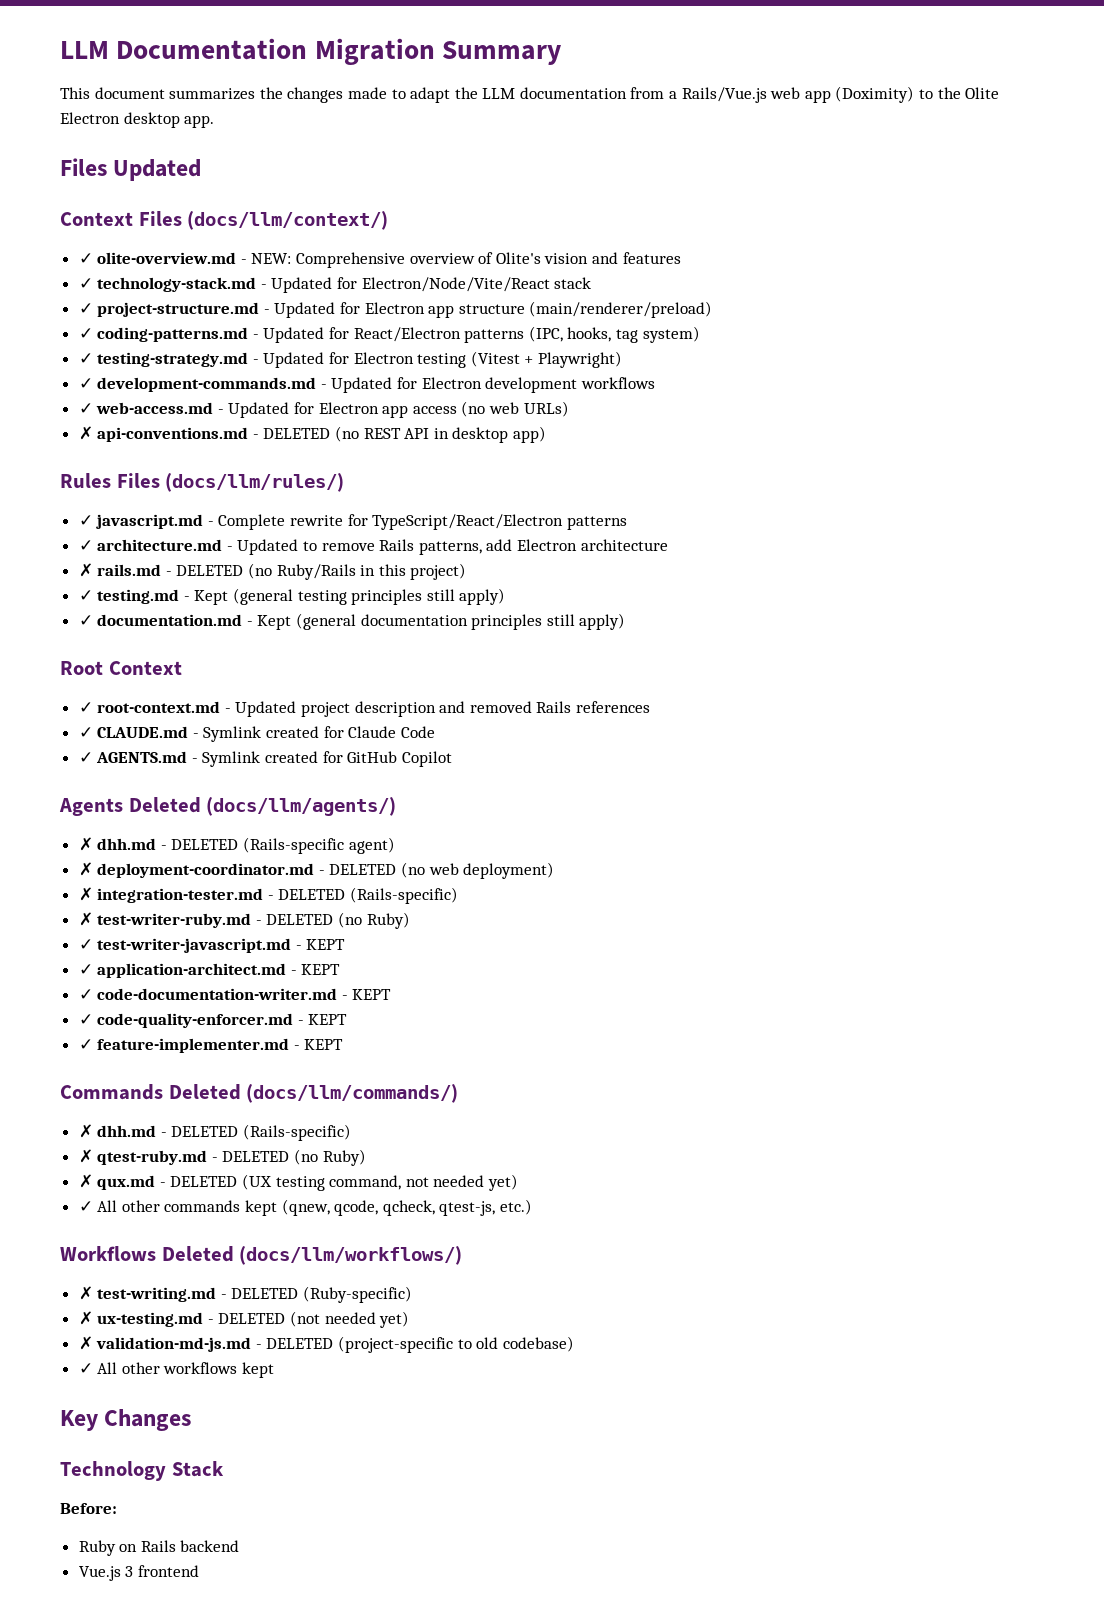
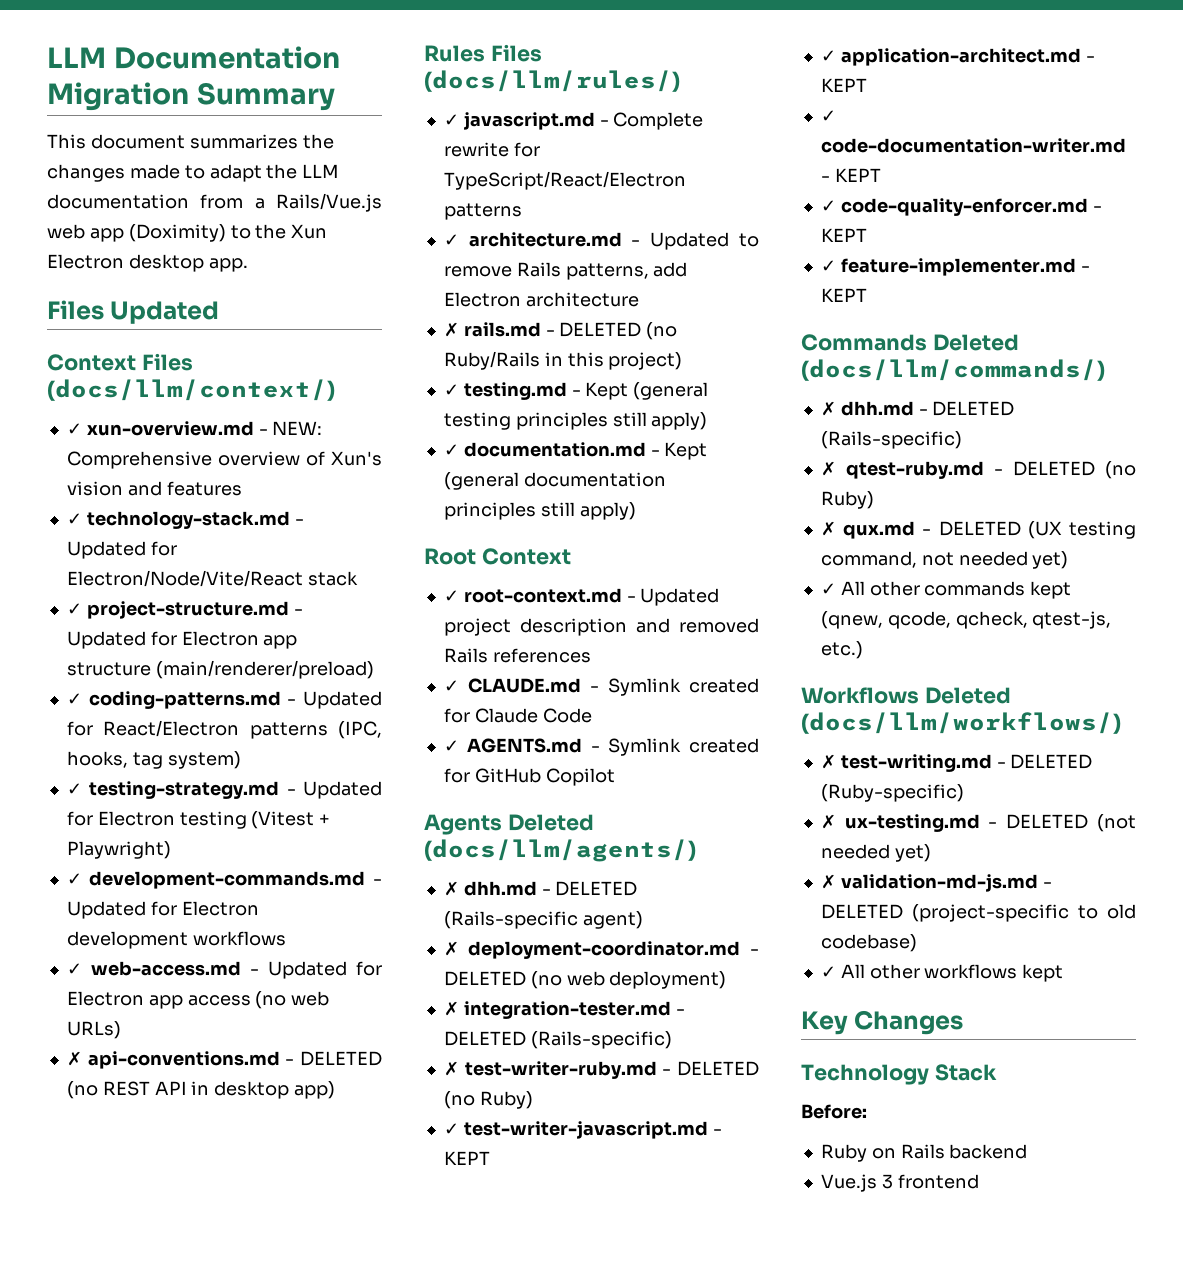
- This document summarizes the changes made to adapt the LLM documentation from a Rails/Vue.js web app (Doximity) to the Olite Electron desktop app.
+ This document summarizes the changes made to adapt the LLM documentation from a Rails/Vue.js web app (Doximity) to the Xun Electron desktop app.
- ✓ olite-overview.md - NEW: Comprehensive overview of Olite's vision and features
+ ✓ xun-overview.md - NEW: Comprehensive overview of Xun's vision and features

